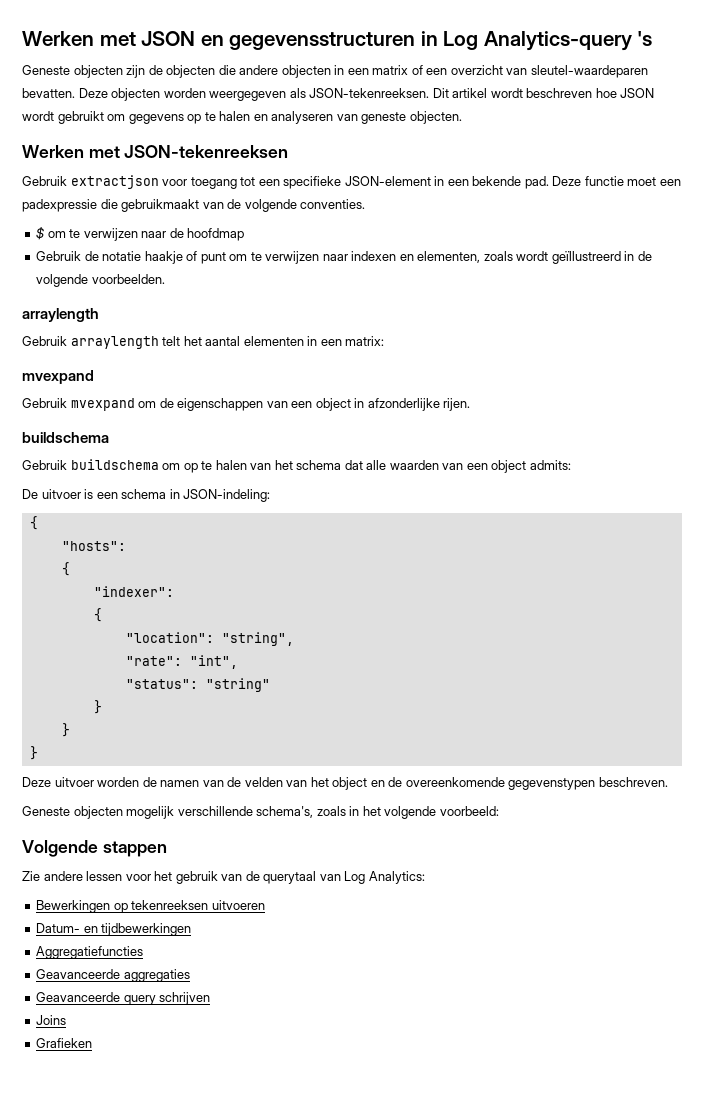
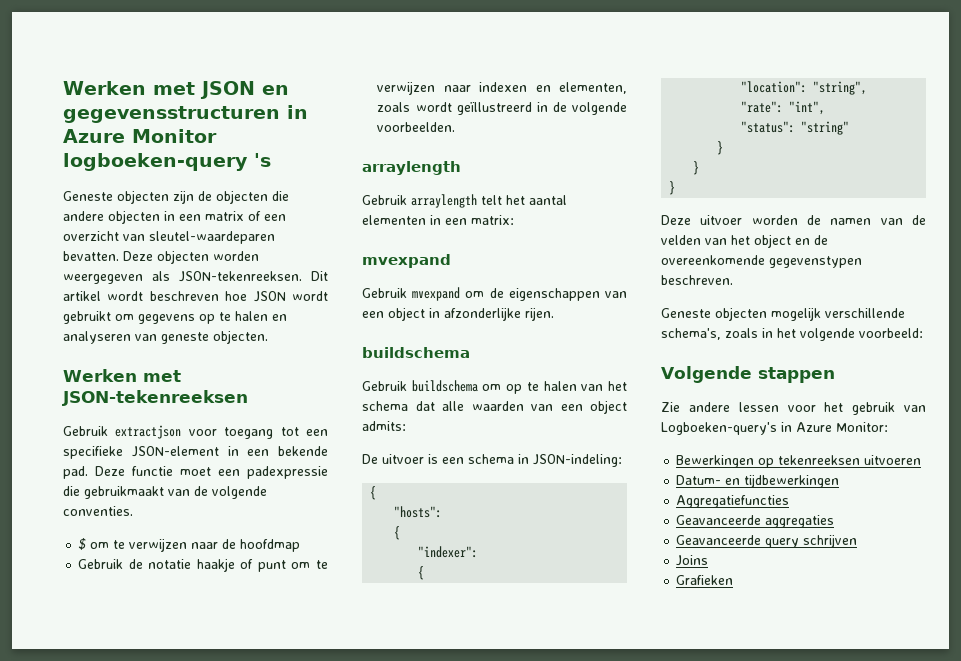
- Werken met JSON en gegevensstructuren in Log Analytics-query 's
+ Werken met JSON en gegevensstructuren in Azure Monitor logboeken-query 's
- Zie andere lessen voor het gebruik van de querytaal van Log Analytics:
+ Zie andere lessen voor het gebruik van Logboeken-query's in Azure Monitor:

